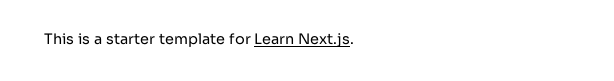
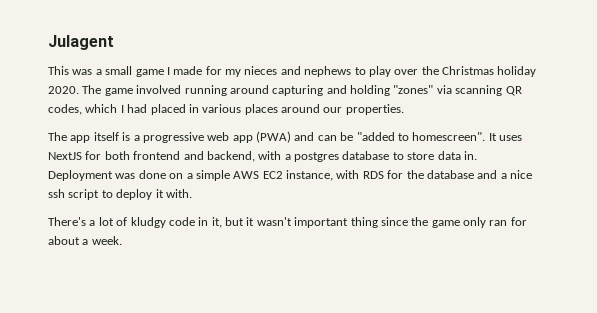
- This is a starter template for Learn Next.js.
+ Julagent
+ This was a small game I made for my nieces and nephews to play over the Christmas holiday 2020. The game involved running around capturing and holding "zones" via scanning QR codes, which I had placed in various places around our properties.
+ The app itself is a progressive web app (PWA) and can be "added to homescreen". It uses NextJS for both frontend and backend, with a postgres database to store data in. Deployment was done on a simple AWS EC2 instance, with RDS for the database and a nice ssh script to deploy it with.
+ There's a lot of kludgy code in it, but it wasn't important thing since the game only ran for about a week.

